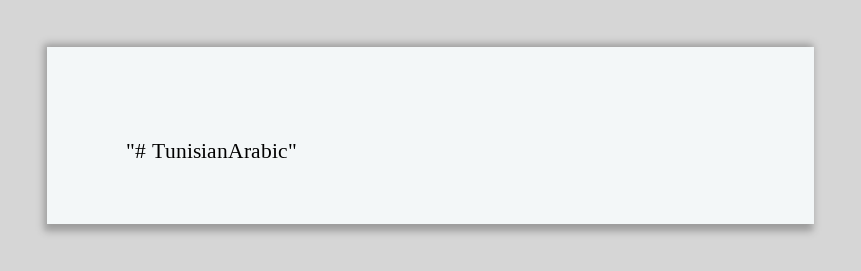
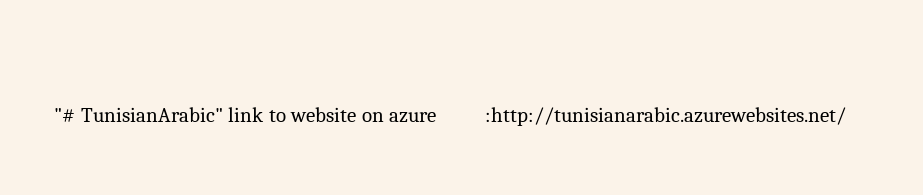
- "# TunisianArabic"
+ "# TunisianArabic" link to website on azure :http://tunisianarabic.azurewebsites.net/

